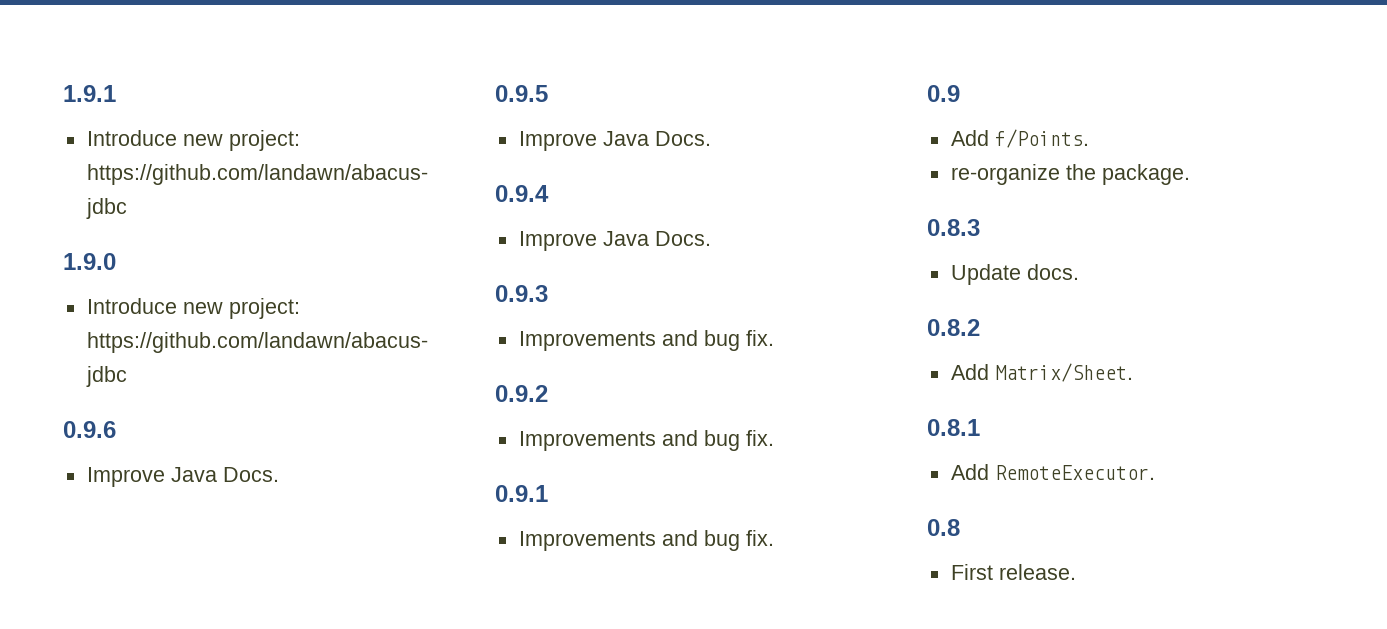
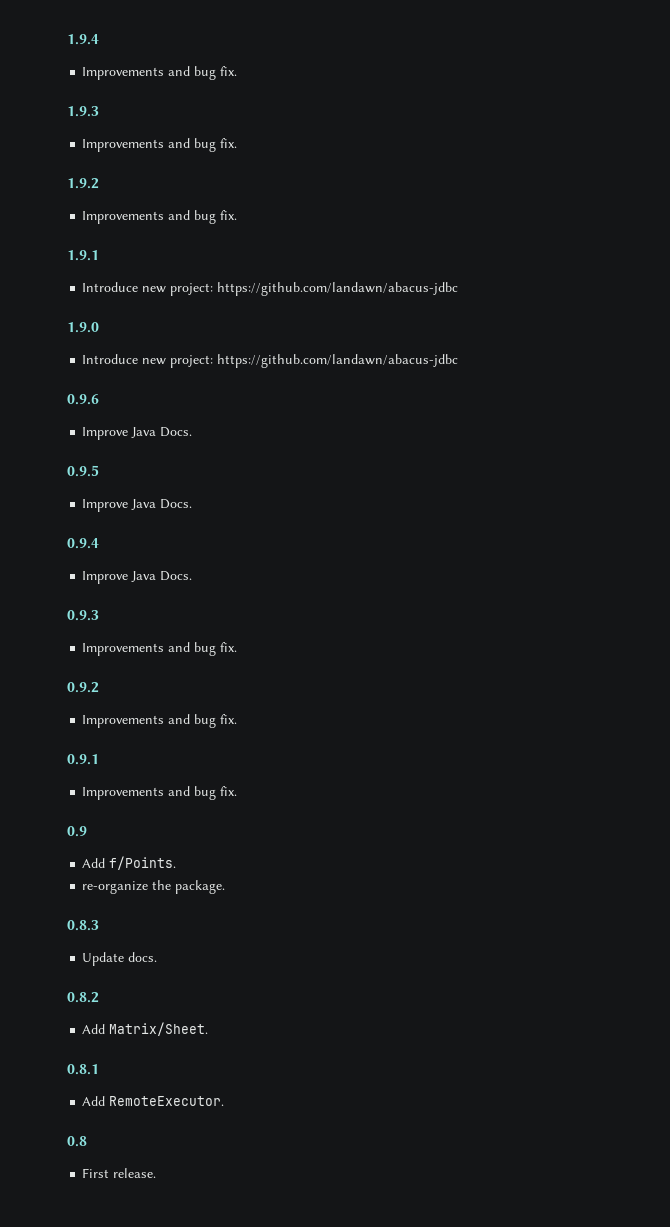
+ 1.9.4
+ Improvements and bug fix.
+ 1.9.3
+ Improvements and bug fix.
+ 1.9.2
+ Improvements and bug fix.

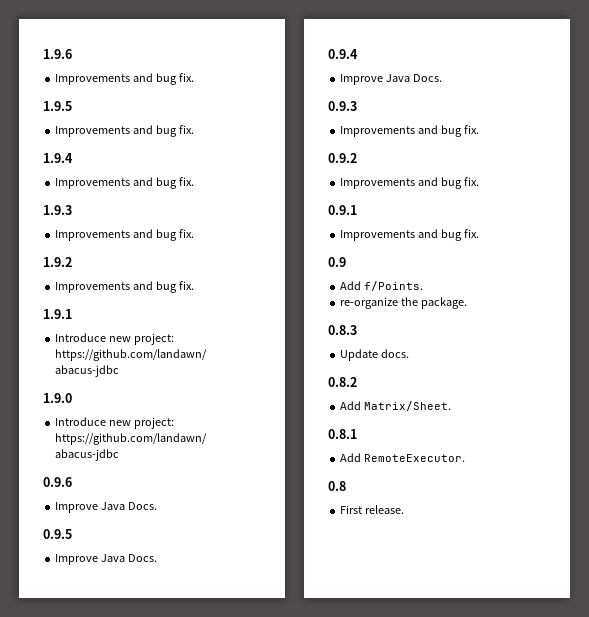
+ 1.9.6
+ Improvements and bug fix.
+ 1.9.5
+ Improvements and bug fix.

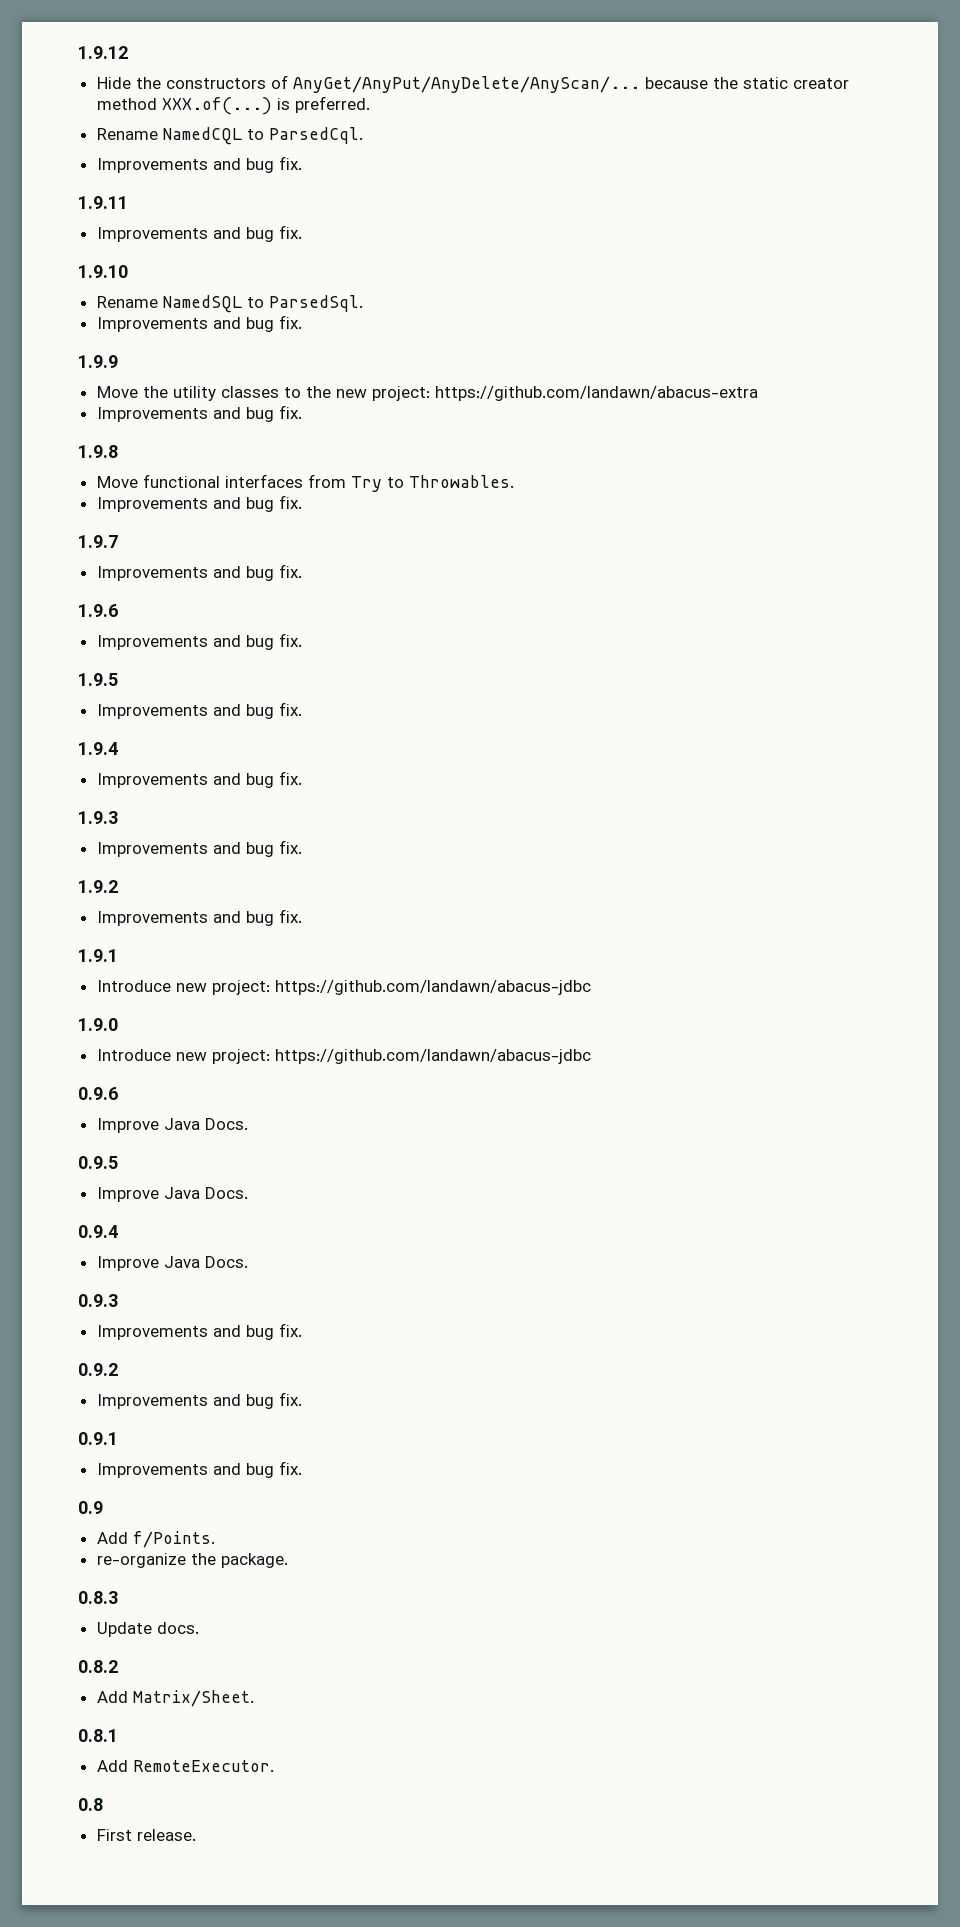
+ 1.9.12
+ Hide the constructors of AnyGet/AnyPut/AnyDelete/AnyScan/... because the static creator method XXX.of(...) is preferred.
+ Rename NamedCQL to ParsedCql.
+ Improvements and bug fix.
+ 1.9.11
+ Improvements and bug fix.
+ 1.9.10
+ Rename NamedSQL to ParsedSql.
+ Improvements and bug fix.
+ 1.9.9
+ Move the utility classes to the new project: https://github.com/landawn/abacus-extra
+ Improvements and bug fix.
+ 1.9.8
+ Move functional interfaces from Try to Throwables.
+ Improvements and bug fix.
+ 1.9.7
+ Improvements and bug fix.

